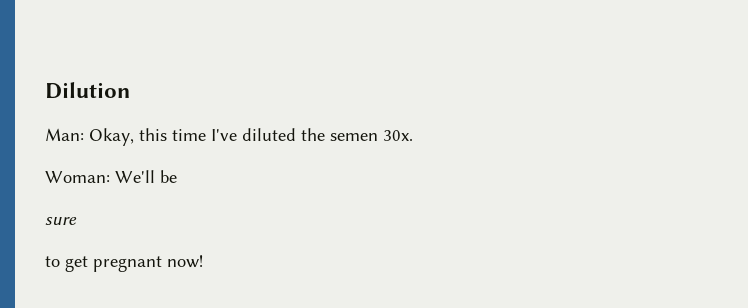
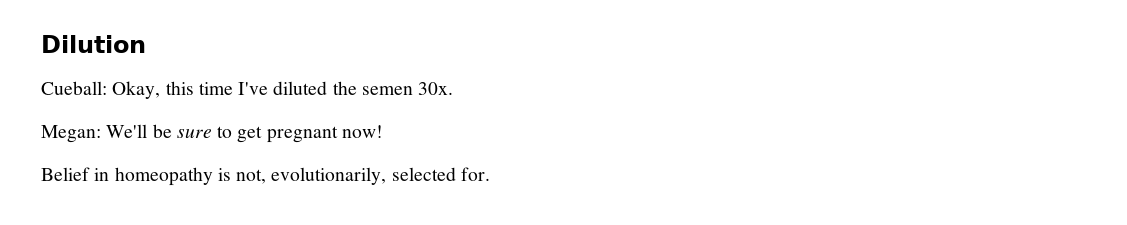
- Man: Okay, this time I've diluted the semen 30x.
+ Cueball: Okay, this time I've diluted the semen 30x.
- Woman: We'll be
- sure
- to get pregnant now!
+ Megan: We'll be sure to get pregnant now!
+ Belief in homeopathy is not, evolutionarily, selected for.

